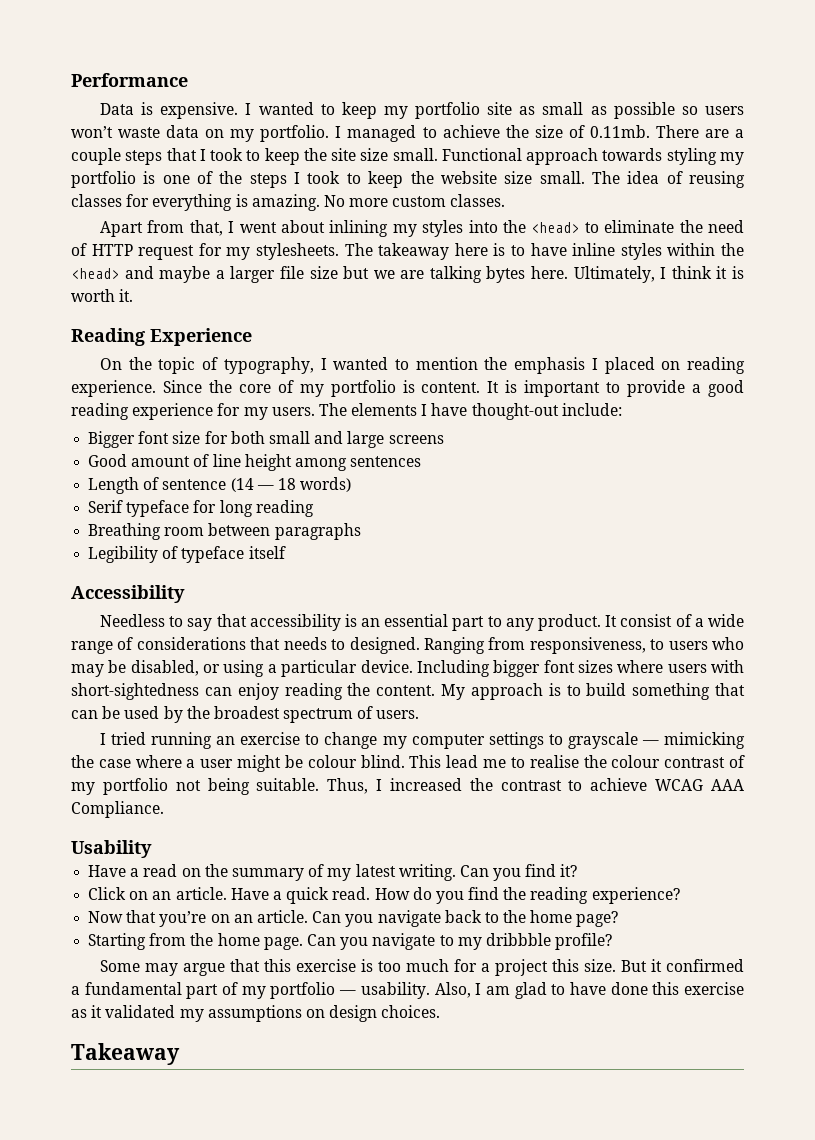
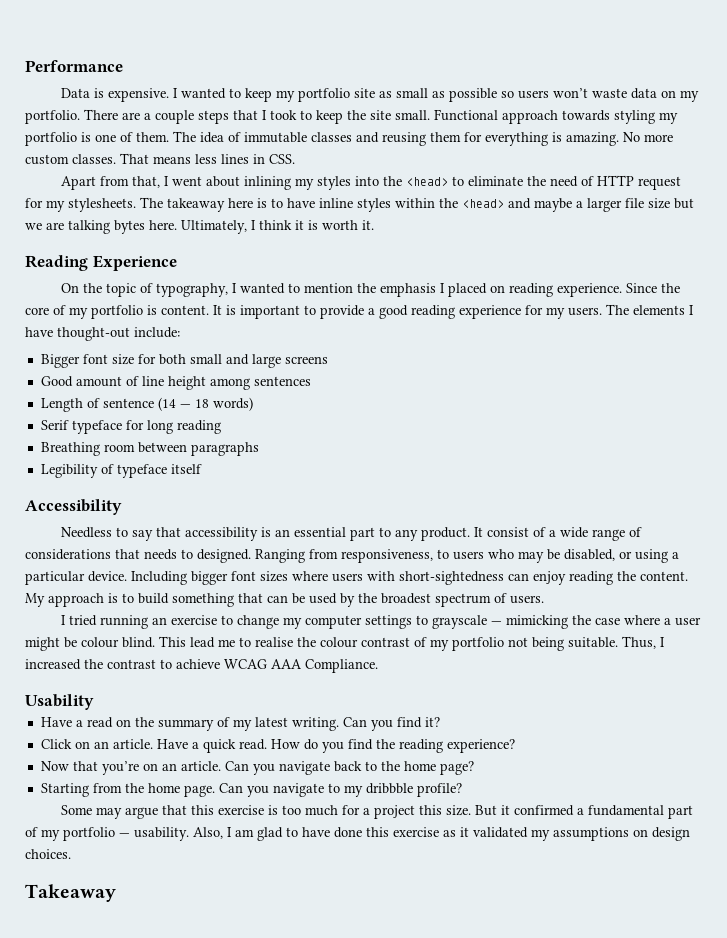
- I managed to achieve the size of 0.11mb. There are a couple steps that I took to keep the site size small.
+ There are a couple steps that I took to keep the site small.
- Functional approach towards styling my portfolio is one of the steps I took to keep the website size small. The idea of reusing classes for everything is amazing.
+ Functional approach towards styling my portfolio is one of them. The idea of immutable classes and reusing them for everything is amazing.
+ That means less lines in CSS.

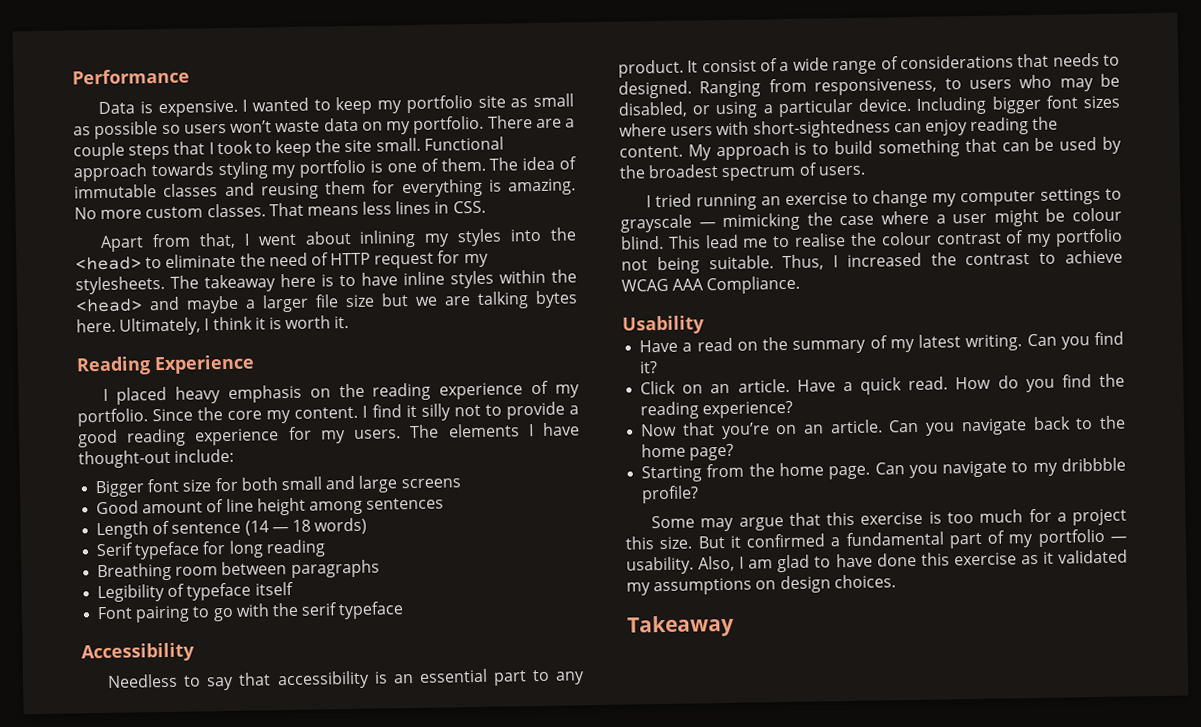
- On the topic of typography, I wanted to mention the emphasis I placed on reading experience. Since the core of my portfolio is content. It is important to provide a good reading experience for my users.
+ I placed heavy emphasis on the reading experience of my portfolio. Since the core my content. I find it silly not to provide a good reading experience for my users.
+ Font pairing to go with the serif typeface

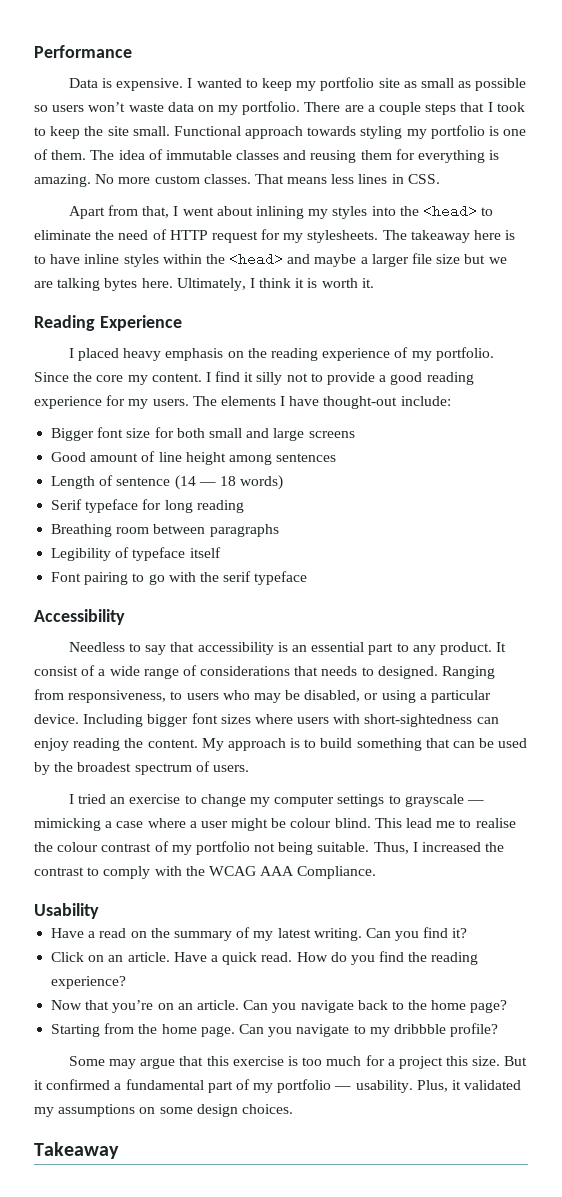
- I tried running an exercise to change my computer settings to grayscale — mimicking the case where a user might be colour blind.
+ I tried an exercise to change my computer settings to grayscale — mimicking a case where a user might be colour blind.
- Thus, I increased the contrast to achieve WCAG AAA Compliance.
+ Thus, I increased the contrast to comply with the WCAG AAA Compliance.
- Also, I am glad to have done this exercise as it validated my assumptions on design choices.
+ Plus, it validated my assumptions on some design choices.

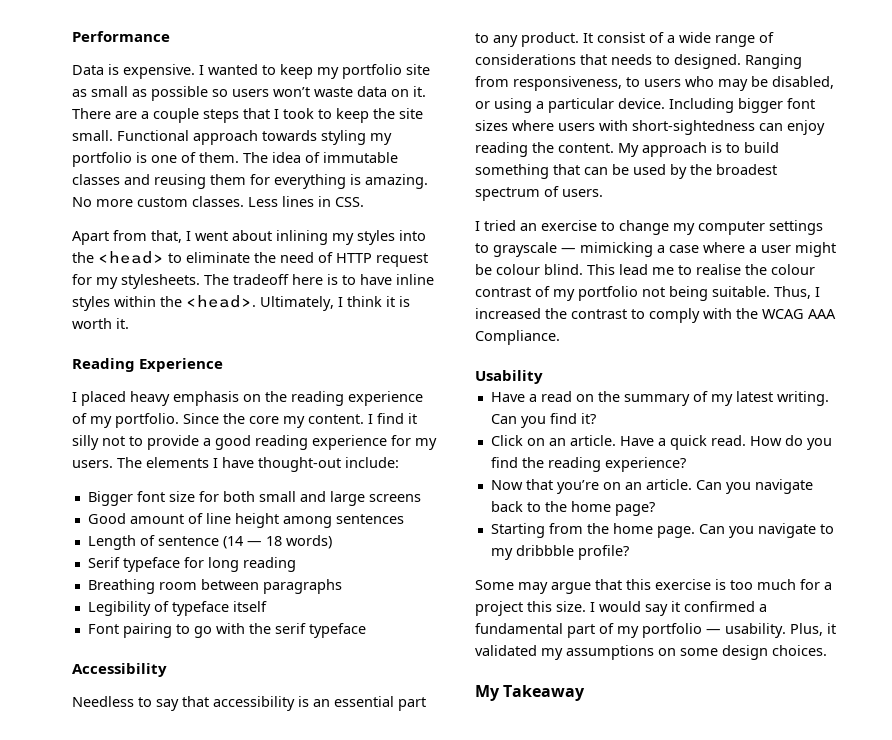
- I wanted to keep my portfolio site as small as possible so users won’t waste data on my portfolio.
+ I wanted to keep my portfolio site as small as possible so users won’t waste data on it.
- That means less lines in CSS.
+ Less lines in CSS.
- The takeaway here is to have inline styles within the <head> and maybe a larger file size but we are talking bytes here.
+ The tradeoff here is to have inline styles within the <head>.
- But it confirmed a fundamental part of my portfolio — usability.
+ I would say it confirmed a fundamental part of my portfolio — usability.
- Takeaway
+ My Takeaway

